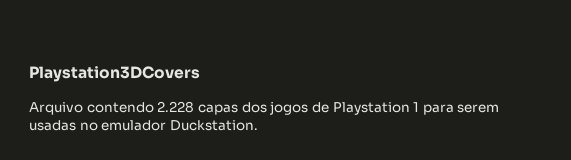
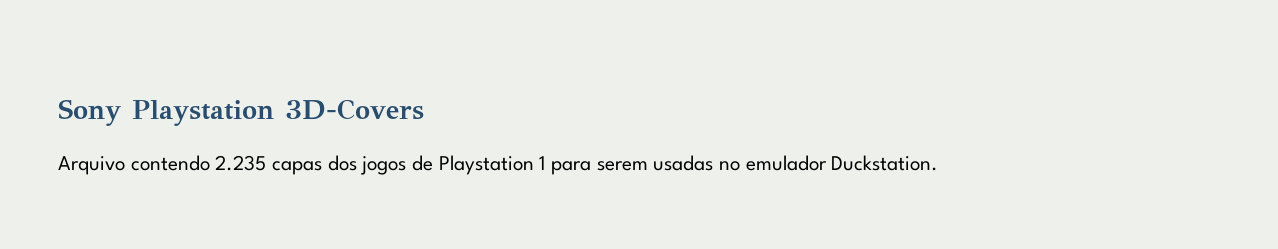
- Playstation3DCovers
+ Sony Playstation 3D-Covers
- Arquivo contendo 2.228 capas dos jogos de Playstation 1 para serem usadas no emulador Duckstation.
+ Arquivo contendo 2.235 capas dos jogos de Playstation 1 para serem usadas no emulador Duckstation.

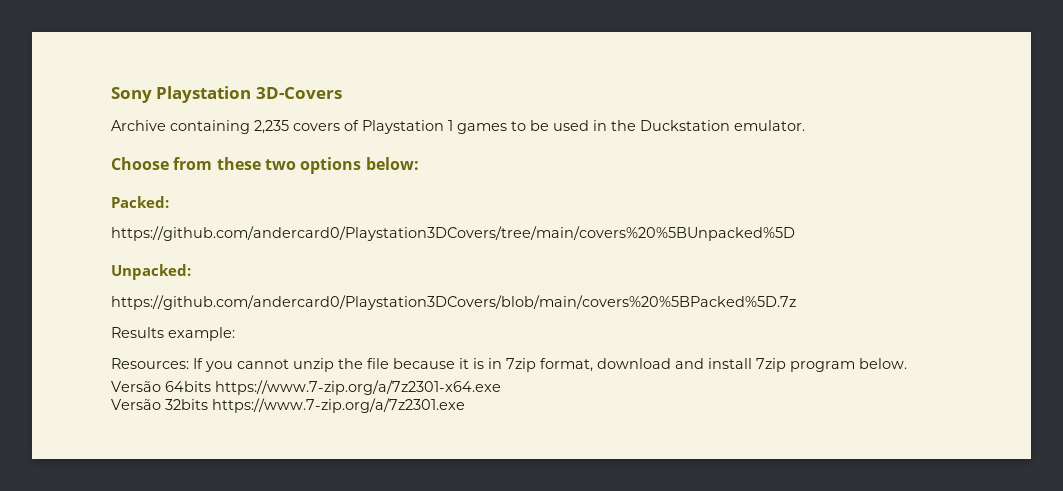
- Arquivo contendo 2.235 capas dos jogos de Playstation 1 para serem usadas no emulador Duckstation.
+ Archive containing 2,235 covers of Playstation 1 games to be used in the Duckstation emulator.
+ Choose from these two options below:
+ Packed:
+ https://github.com/andercard0/Playstation3DCovers/tree/main/covers%20%5BUnpacked%5D
+ Unpacked:
+ https://github.com/andercard0/Playstation3DCovers/blob/main/covers%20%5BPacked%5D.7z
+ Results example:
+ Resources: If you cannot unzip the file because it is in 7zip format, download and install 7zip program below.
+ Versão 64bits https://www.7-zip.org/a/7z2301-x64.exe
+ Versão 32bits https://www.7-zip.org/a/7z2301.exe

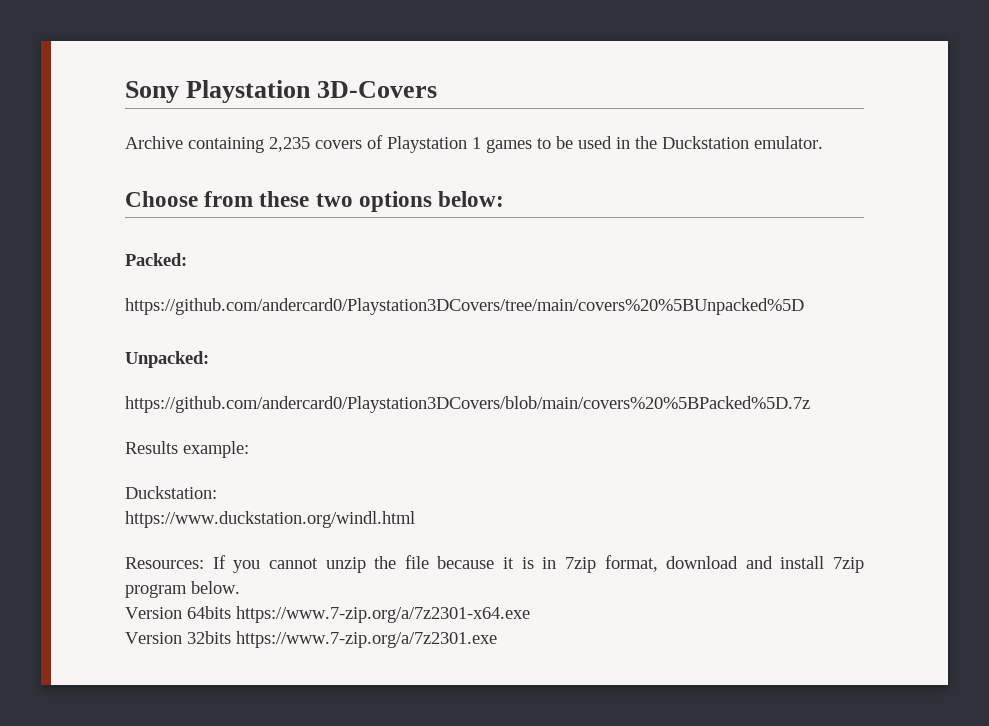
+ Duckstation:
+ https://www.duckstation.org/windl.html
- Versão 64bits https://www.7-zip.org/a/7z2301-x64.exe
+ Version 64bits https://www.7-zip.org/a/7z2301-x64.exe
- Versão 32bits https://www.7-zip.org/a/7z2301.exe
+ Version 32bits https://www.7-zip.org/a/7z2301.exe

